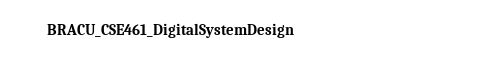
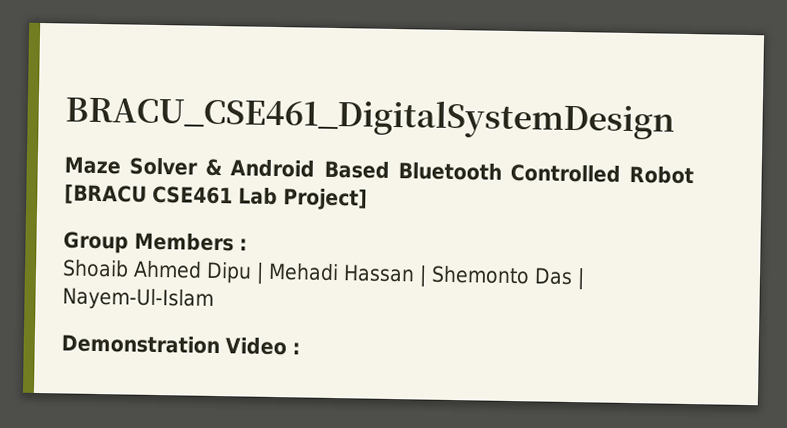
+ Maze Solver & Android Based Bluetooth Controlled Robot [BRACU CSE461 Lab Project]
+ Group Members :
+ Shoaib Ahmed Dipu | Mehadi Hassan | Shemonto Das | Nayem-Ul-Islam
+ Demonstration Video :

